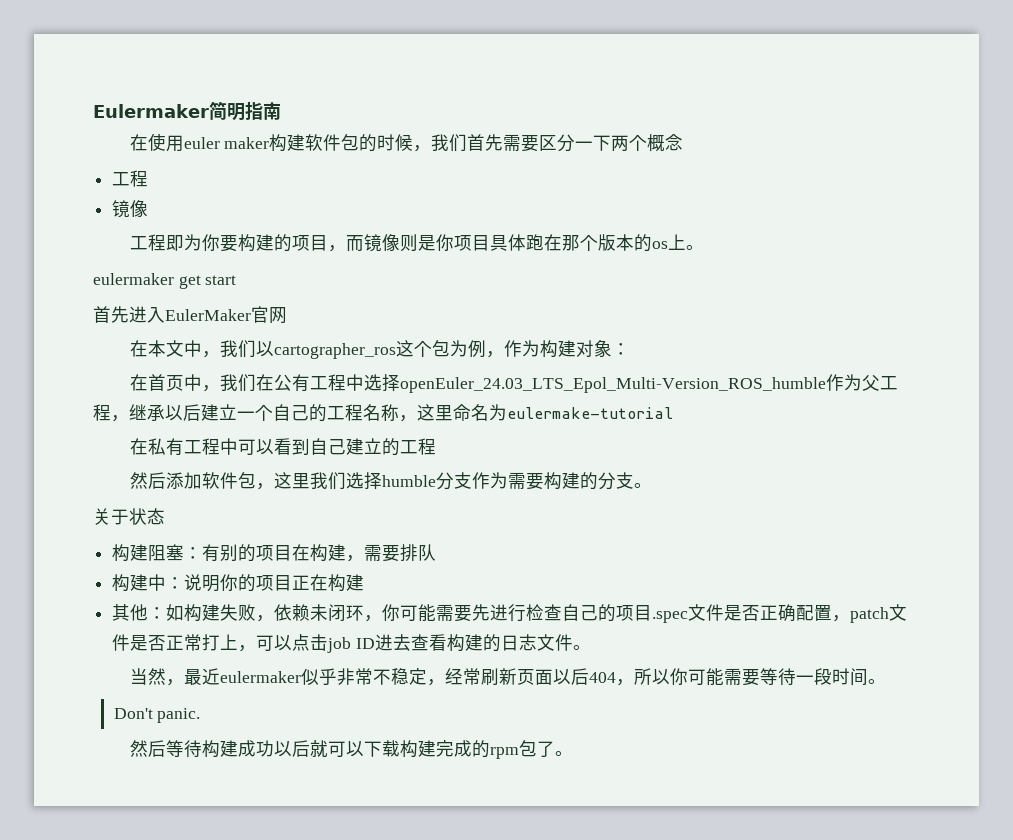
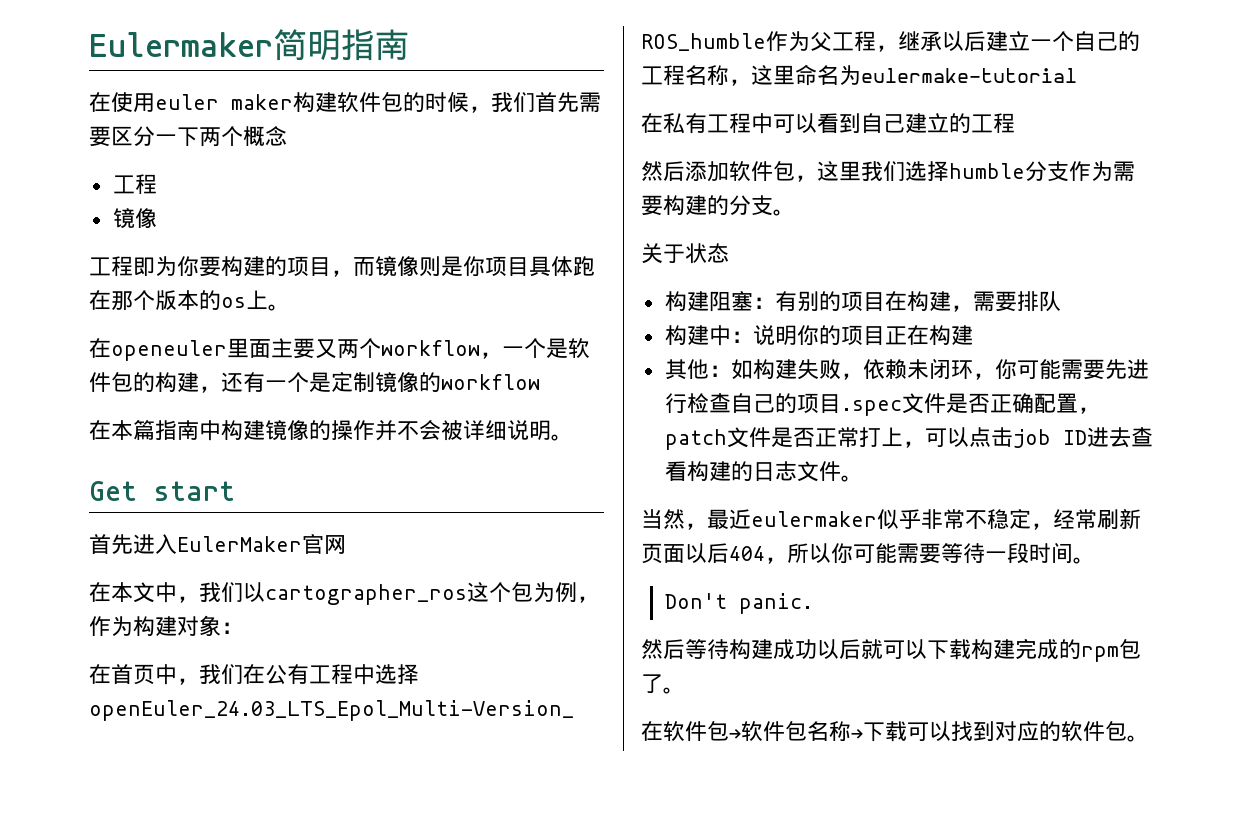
- eulermaker get start
+ 在openeuler里面主要又两个workflow，一个是软件包的构建，还有一个是定制镜像的workflow
+ 在本篇指南中构建镜像的操作并不会被详细说明。
+ Get start
+ 在软件包→软件包名称→下载可以找到对应的软件包。

